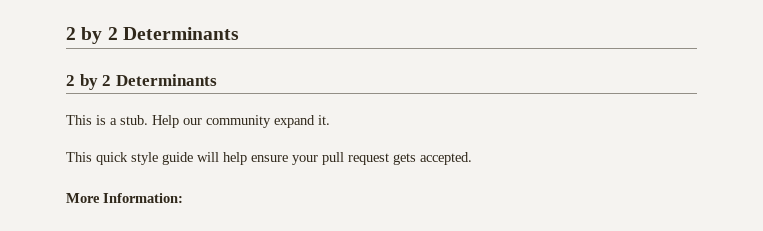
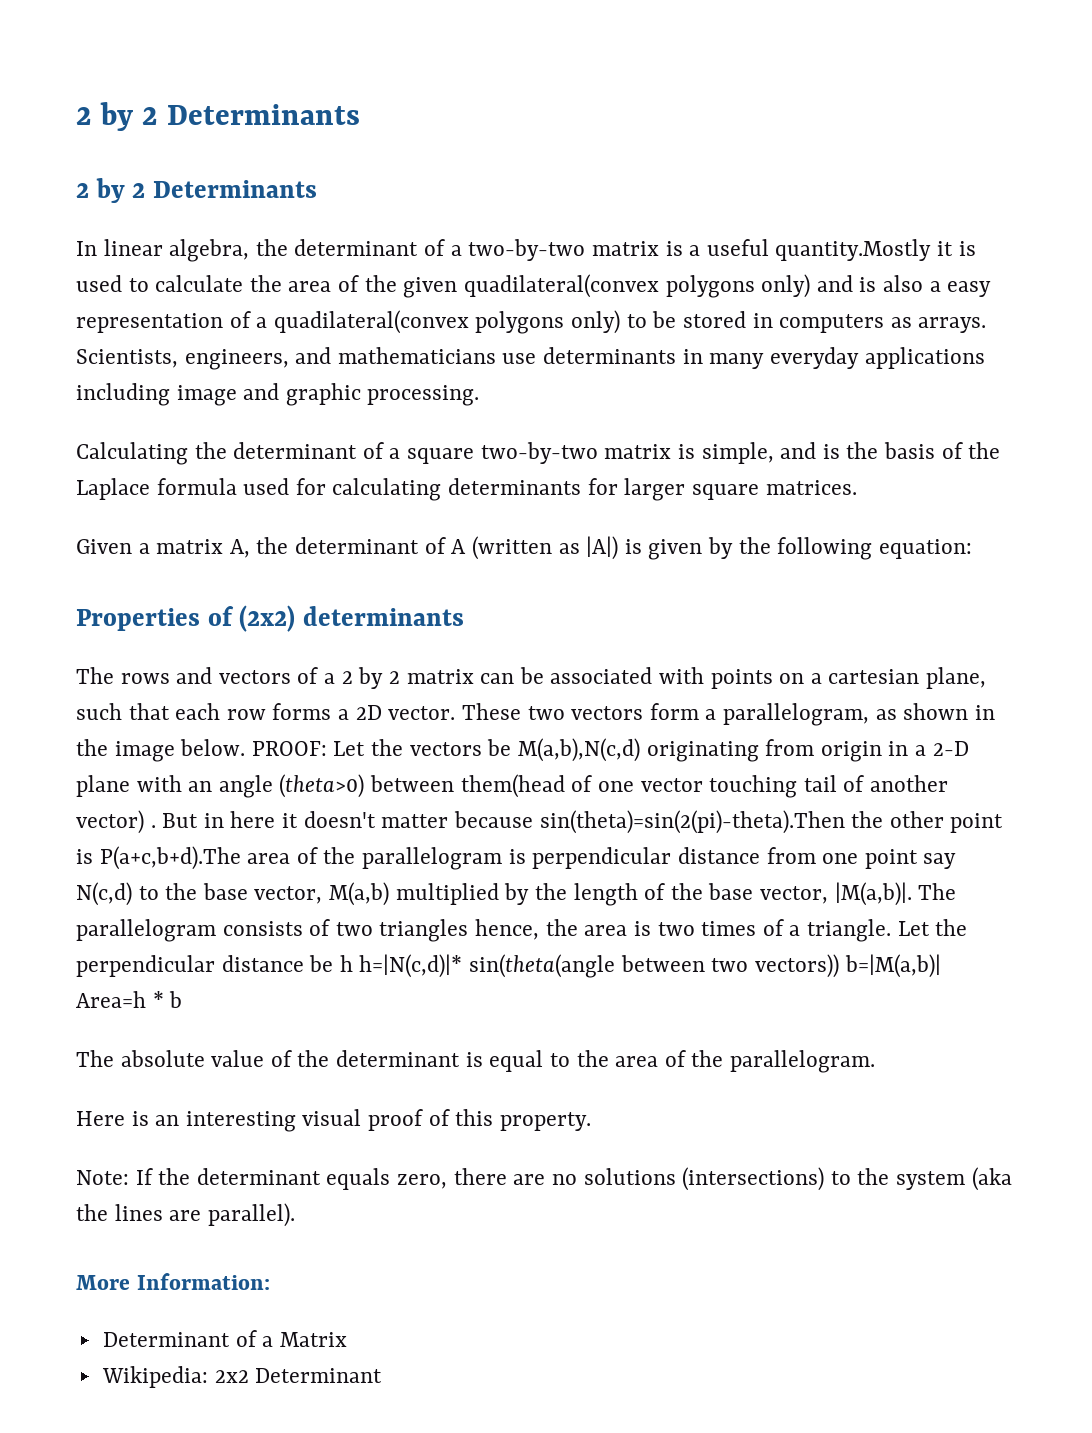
- This is a stub. Help our community expand it.
- This quick style guide will help ensure your pull request gets accepted.
+ In linear algebra, the determinant of a two-by-two matrix is a useful quantity.Mostly it is used to calculate the area of the given quadilateral(convex polygons only) and is also a easy representation of a quadilateral(convex polygons only) to be stored in computers as arrays. Scientists, engineers, and mathematicians use determinants in many everyday applications including image and graphic processing.
+ Calculating the determinant of a square two-by-two matrix is simple, and is the basis of the Laplace formula used for calculating determinants for larger square matrices.
+ Given a matrix A, the determinant of A (written as |A|) is given by the following equation:
+ Properties of (2x2) determinants
+ The rows and vectors of a 2 by 2 matrix can be associated with points on a cartesian plane, such that each row forms a 2D vector. These two vectors form a parallelogram, as shown in the image below. PROOF: Let the vectors be M(a,b),N(c,d) originating from origin in a 2-D plane with an angle (theta>0) between them(head of one vector touching tail of another vector) . But in here it doesn't matter because sin(theta)=sin(2(pi)-theta).Then the other point is P(a+c,b+d).The area of the parallelogram is perpendicular distance from one point say N(c,d) to the base vector, M(a,b) multiplied by the length of the base vector, |M(a,b)|. The parallelogram consists of two triangles hence, the area is two times of a triangle. Let the perpendicular distance be h h=|N(c,d)|* sin(theta(angle between two vectors)) b=|M(a,b)| Area=h * b
+ The absolute value of the determinant is equal to the area of the parallelogram.
+ Here is an interesting visual proof of this property.
+ Note: If the determinant equals zero, there are no solutions (intersections) to the system (aka the lines are parallel).
  More Information:
+ Determinant of a Matrix
+ Wikipedia: 2x2 Determinant

